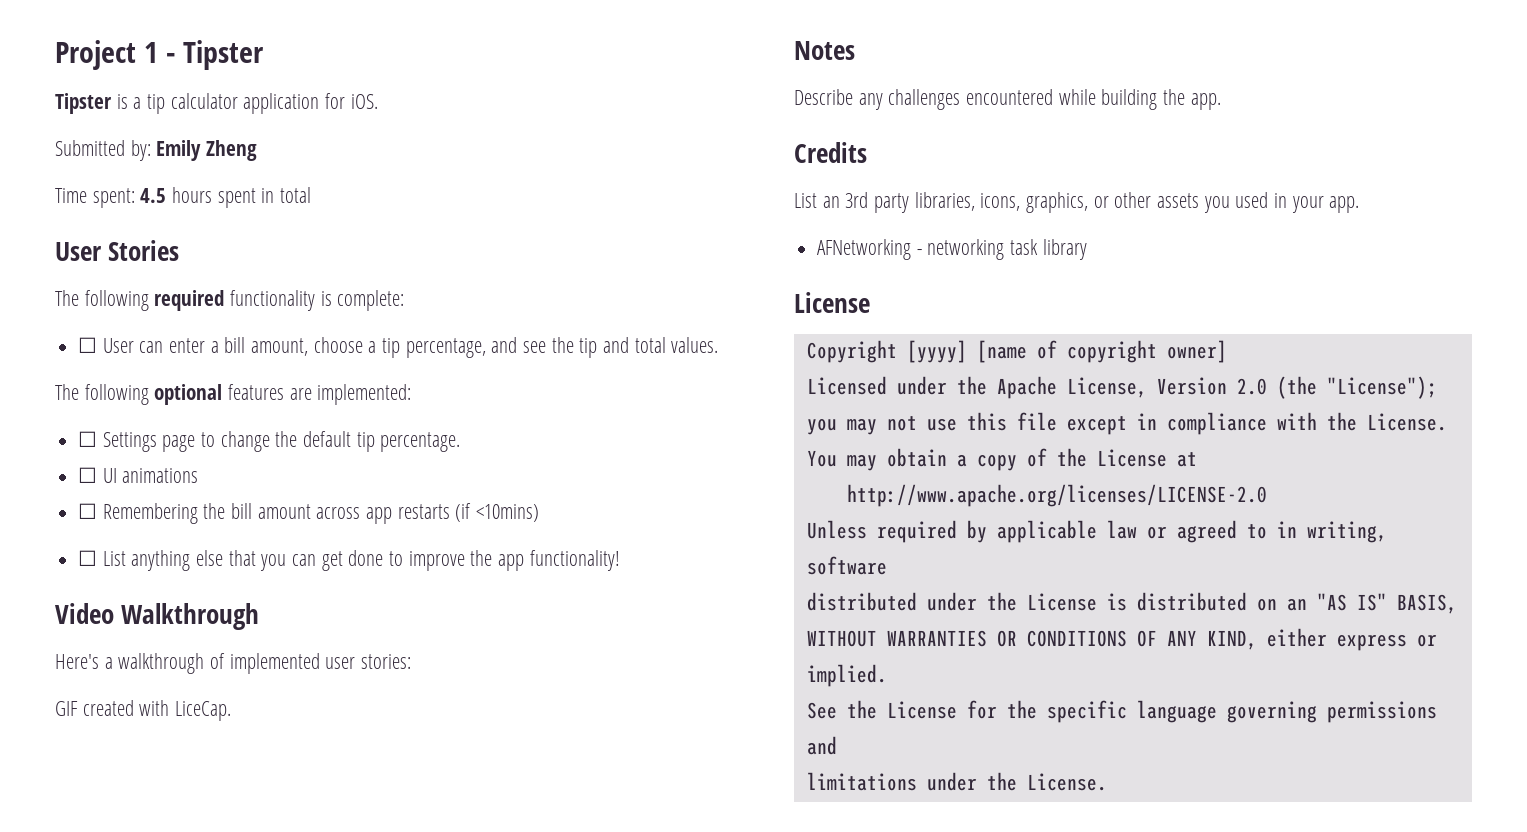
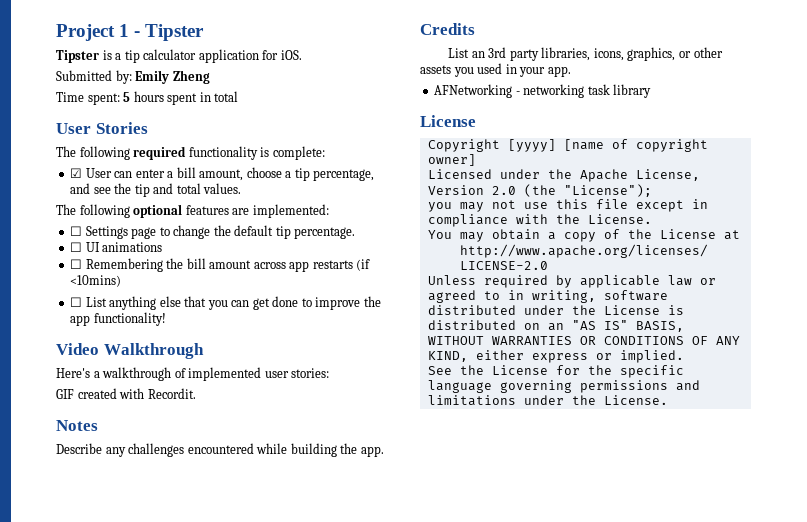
- Time spent: 4.5 hours spent in total
+ Time spent: 5 hours spent in total
- ☐ User can enter a bill amount, choose a tip percentage, and see the tip and total values.
+ ☑ User can enter a bill amount, choose a tip percentage, and see the tip and total values.
- GIF created with LiceCap.
+ GIF created with Recordit.

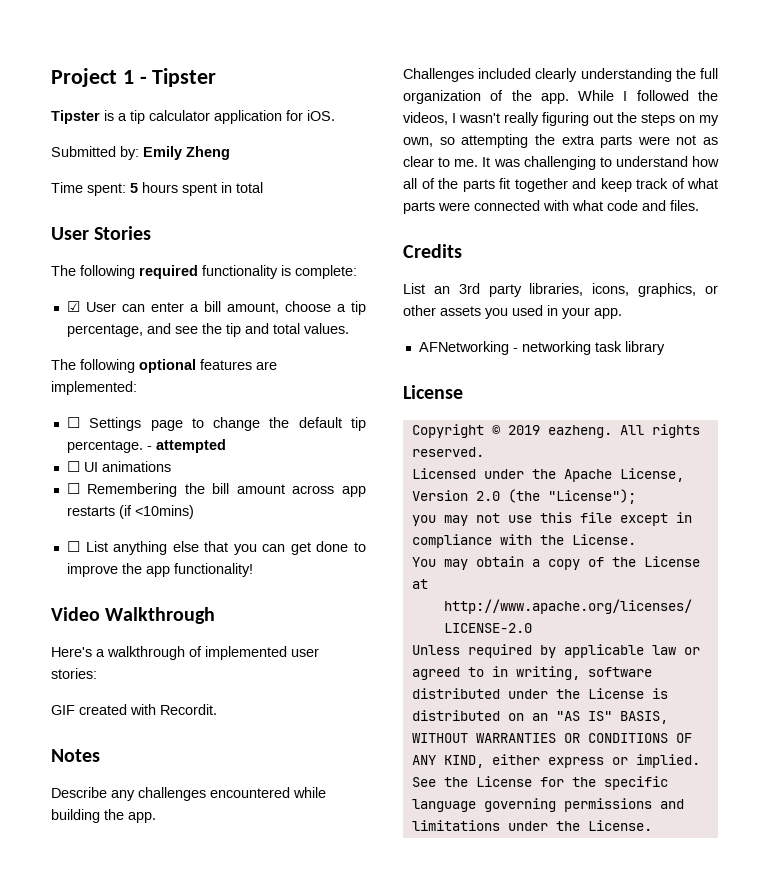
+ - attempted
+ Challenges included clearly understanding the full organization of the app. While I followed the videos, I wasn't really figuring out the steps on my own, so attempting the extra parts were not as clear to me. It was challenging to understand how all of the parts fit together and keep track of what parts were connected with what code and files.
- Copyright [yyyy] [name of copyright owner]
+ Copyright © 2019 eazheng. All rights reserved.

